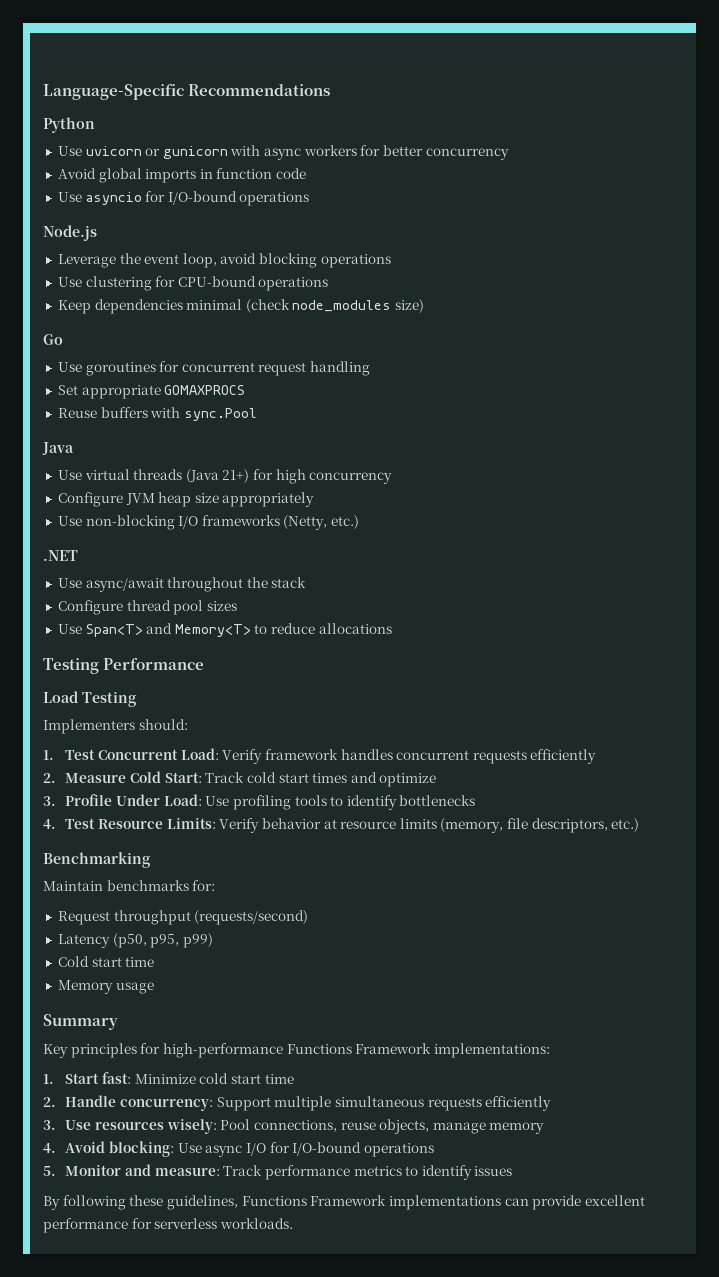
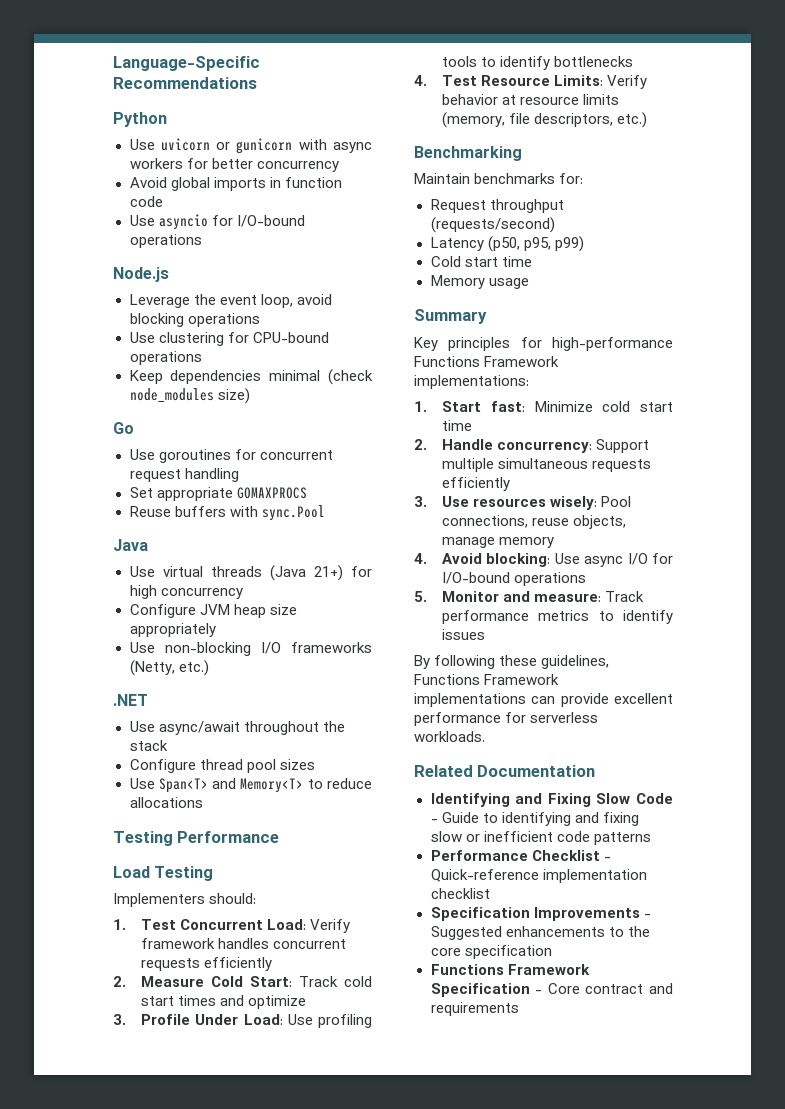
+ Related Documentation
+ Identifying and Fixing Slow Code - Guide to identifying and fixing slow or inefficient code patterns
+ Performance Checklist - Quick-reference implementation checklist
+ Specification Improvements - Suggested enhancements to the core specification
+ Functions Framework Specification - Core contract and requirements

